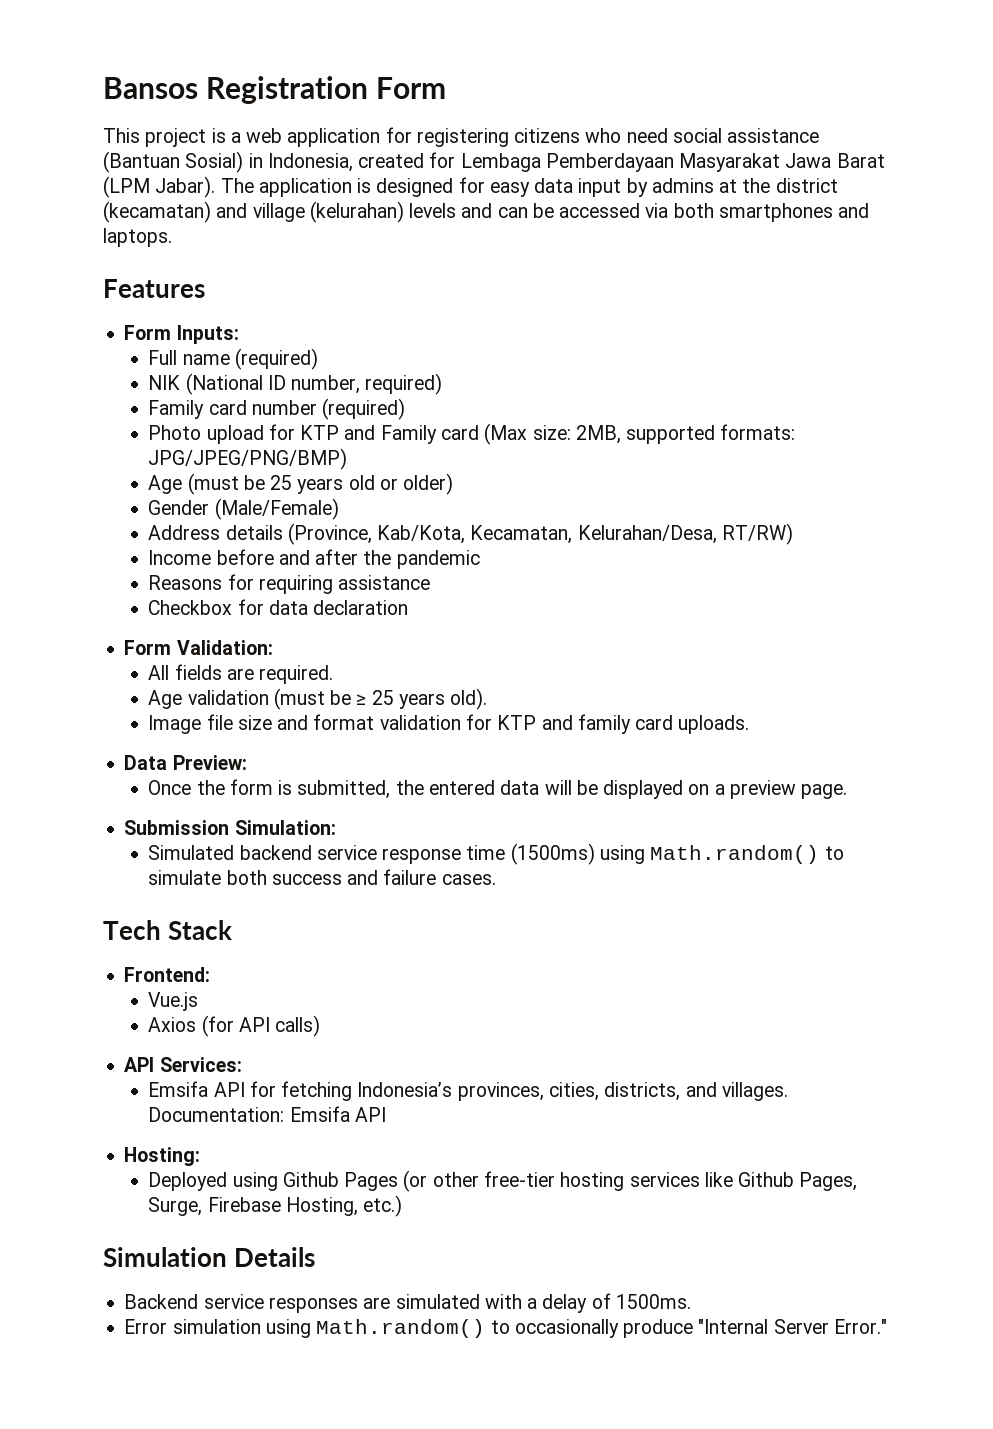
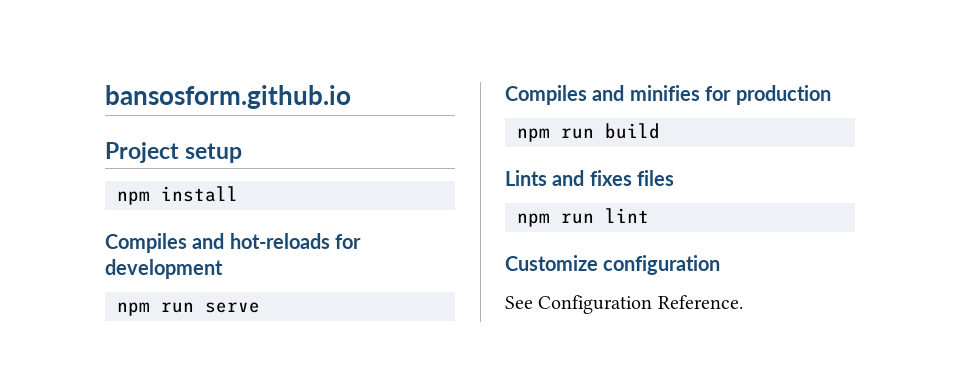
- Bansos Registration Form
- This project is a web application for registering citizens who need social assistance (Bantuan Sosial) in Indonesia, created for Lembaga Pemberdayaan Masyarakat Jawa Barat (LPM Jabar). The application is designed for easy data input by admins at the district (kecamatan) and village (kelurahan) levels and can be accessed via both smartphones and laptops.
- Features
- Form Inputs:
- Full name (required)
- NIK (National ID number, required)
- Family card number (required)
- Photo upload for KTP and Family card (Max size: 2MB, supported formats: JPG/JPEG/PNG/BMP)
- Age (must be 25 years old or older)
- Gender (Male/Female)
- Address details (Province, Kab/Kota, Kecamatan, Kelurahan/Desa, RT/RW)
- Income before and after the pandemic
- Reasons for requiring assistance
- Checkbox for data declaration
- Form Validation:
- All fields are required.
- Age validation (must be ≥ 25 years old).
- Image file size and format validation for KTP and family card uploads.
- Data Preview:
- Once the form is submitted, the entered data will be displayed on a preview page.
- Submission Simulation:
- Simulated backend service response time (1500ms) using Math.random() to simulate both success and failure cases.
- Tech Stack
- Frontend:
- Vue.js
- Axios (for API calls)
- API Services:
- Emsifa API for fetching Indonesia’s provinces, cities, districts, and villages. Documentation: Emsifa API
- Hosting:
- Deployed using Github Pages (or other free-tier hosting services like Github Pages, Surge, Firebase Hosting, etc.)
- Simulation Details
- Backend service responses are simulated with a delay of 1500ms.
- Error simulation using Math.random() to occasionally produce "Internal Server Error."
+ bansosform.github.io
+ Project setup
+ npm install
+ Compiles and hot-reloads for development
+ npm run serve
+ Compiles and minifies for production
+ npm run build
+ Lints and fixes files
+ npm run lint
+ Customize configuration
+ See Configuration Reference.

